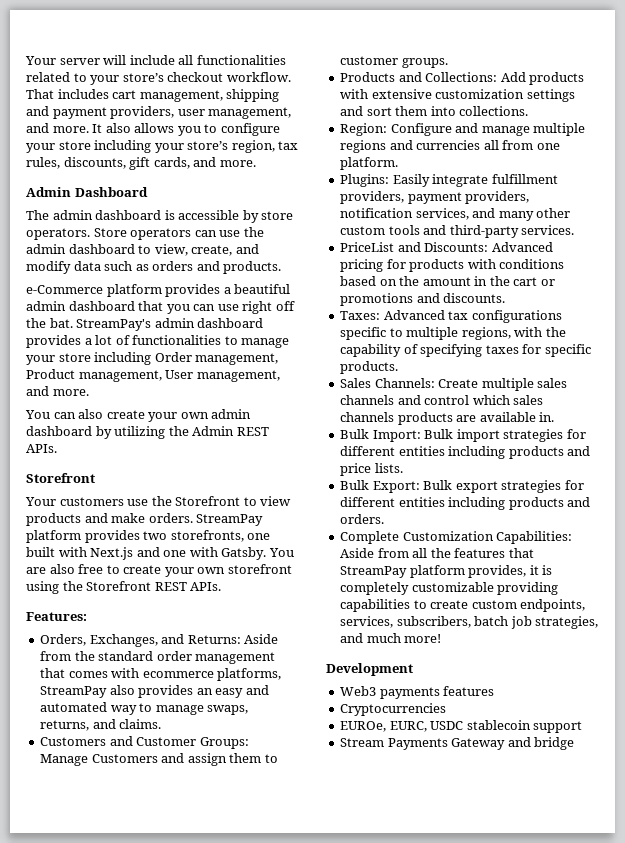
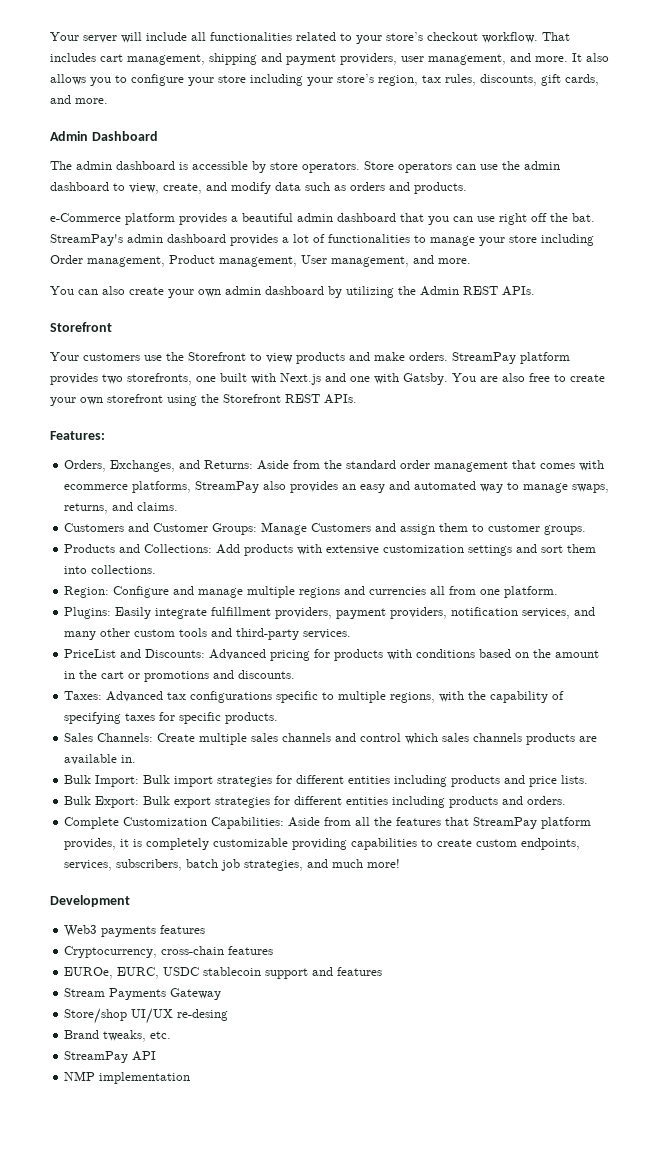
- Cryptocurrencies
+ Cryptocurrency, cross-chain features
- EUROe, EURC, USDC stablecoin support
+ EUROe, EURC, USDC stablecoin support and features
- Stream Payments Gateway and bridge
+ Stream Payments Gateway
+ Store/shop UI/UX re-desing
+ Brand tweaks, etc.
+ StreamPay API
+ NMP implementation

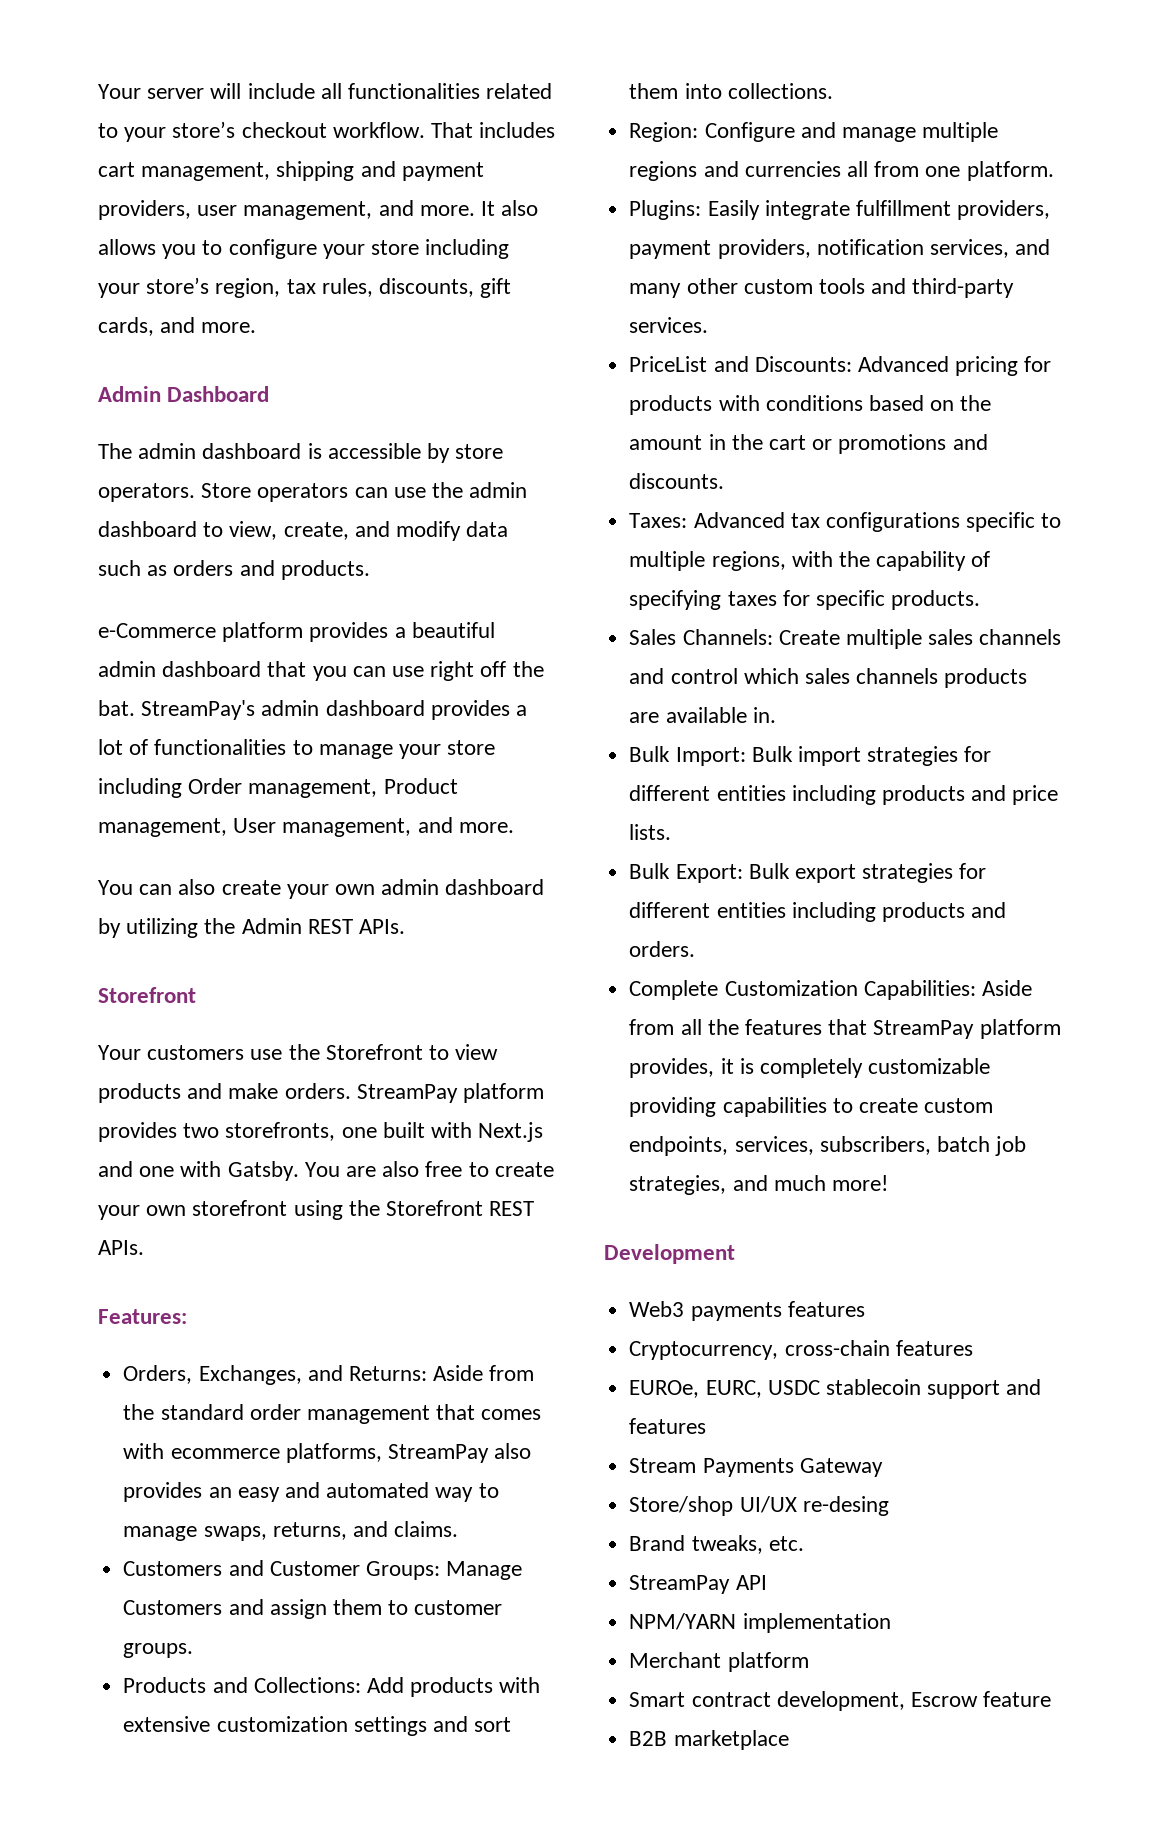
- NMP implementation
+ NPM/YARN implementation
+ Merchant platform
+ Smart contract development, Escrow feature
+ B2B marketplace

